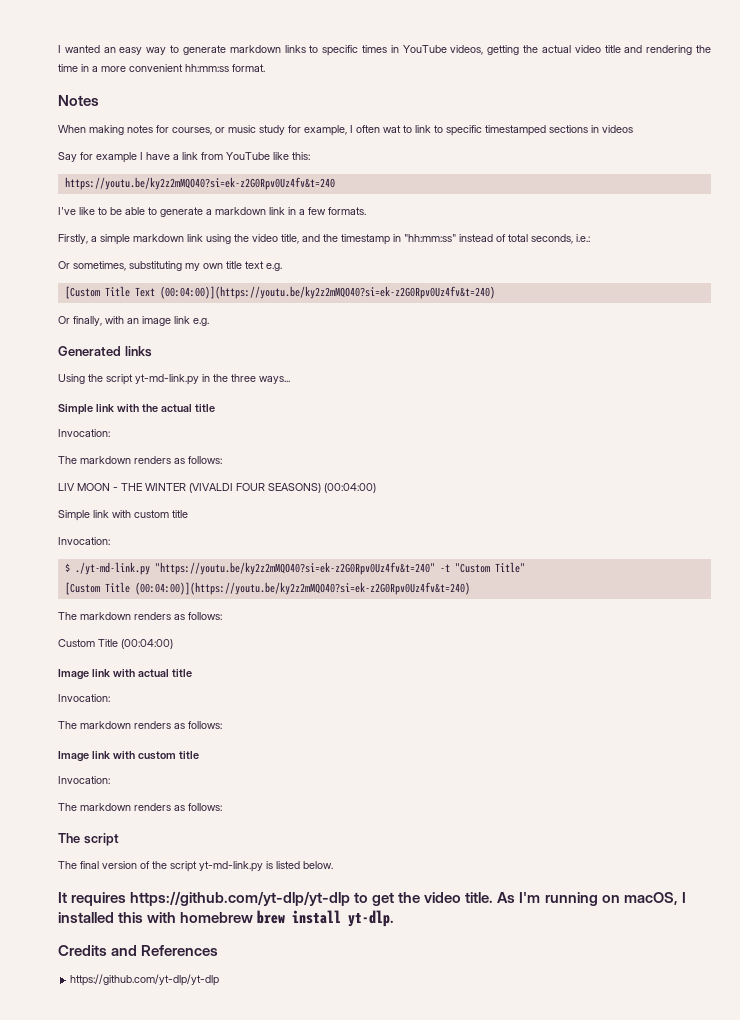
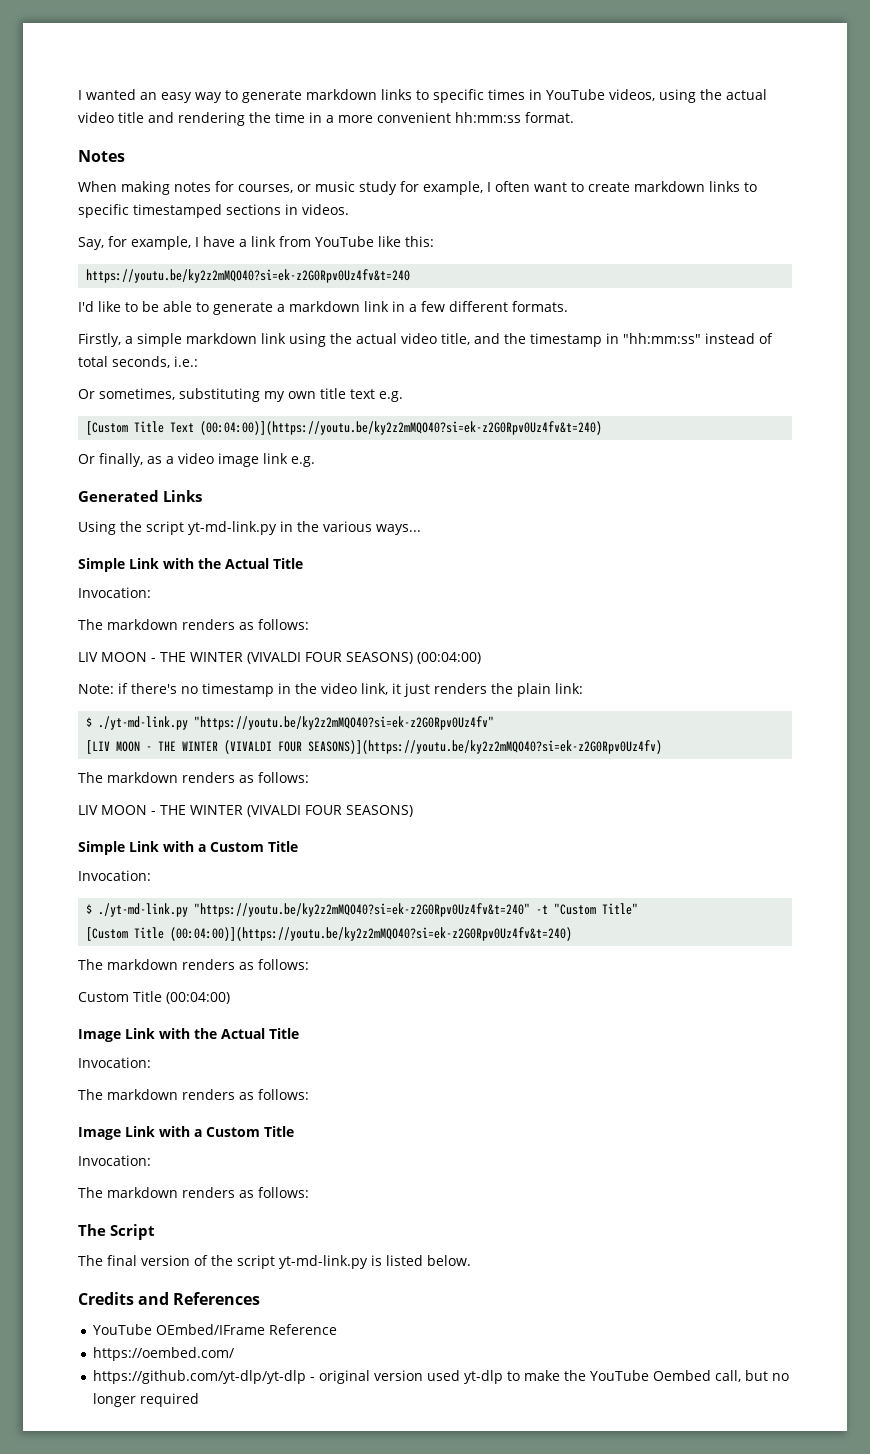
- I wanted an easy way to generate markdown links to specific times in YouTube videos, getting the actual video title and rendering the time in a more convenient hh:mm:ss format.
+ I wanted an easy way to generate markdown links to specific times in YouTube videos, using the actual video title and rendering the time in a more convenient hh:mm:ss format.
- When making notes for courses, or music study for example, I often wat to link to specific timestamped sections in videos
- Say for example I have a link from YouTube like this:
+ When making notes for courses, or music study for example, I often want to create markdown links to specific timestamped sections in videos.
+ Say, for example, I have a link from YouTube like this:
- I've like to be able to generate a markdown link in a few formats.
+ I'd like to be able to generate a markdown link in a few different formats.
- Firstly, a simple markdown link using the video title, and the timestamp in "hh:mm:ss" instead of total seconds, i.e.:
+ Firstly, a simple markdown link using the actual video title, and the timestamp in "hh:mm:ss" instead of total seconds, i.e.:
- Or finally, with an image link e.g.
+ Or finally, as a video image link e.g.
- Generated links
+ Generated Links
- Using the script yt-md-link.py in the three ways...
+ Using the script yt-md-link.py in the various ways...
- Simple link with the actual title
+ Simple Link with the Actual Title
- Simple link with custom title
+ Note: if there's no timestamp in the video link, it just renders the plain link:
+ $ ./yt-md-link.py "https://youtu.be/ky2z2mMQO40?si=ek-z2G0Rpv0Uz4fv"
+ [LIV MOON - THE WINTER (VIVALDI FOUR SEASONS)](https://youtu.be/ky2z2mMQO40?si=ek-z2G0Rpv0Uz4fv)
+ The markdown renders as follows:
+ LIV MOON - THE WINTER (VIVALDI FOUR SEASONS)
+ Simple Link with a Custom Title
- Image link with actual title
+ Image Link with the Actual Title
- Image link with custom title
+ Image Link with a Custom Title
- The script
+ The Script
- It requires https://github.com/yt-dlp/yt-dlp to get the video title. As I'm running on macOS, I installed this with homebrew brew install yt-dlp.
  Credits and References
- https://github.com/yt-dlp/yt-dlp
+ YouTube OEmbed/IFrame Reference
+ https://oembed.com/
+ https://github.com/yt-dlp/yt-dlp - original version used yt-dlp to make the YouTube Oembed call, but no longer required

